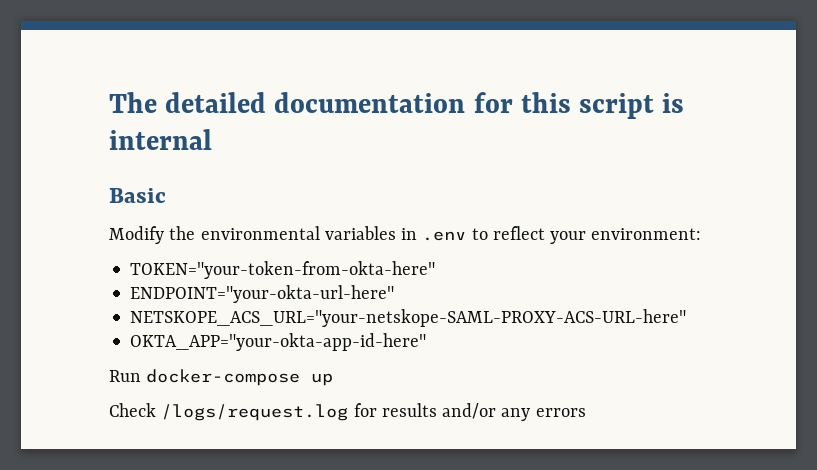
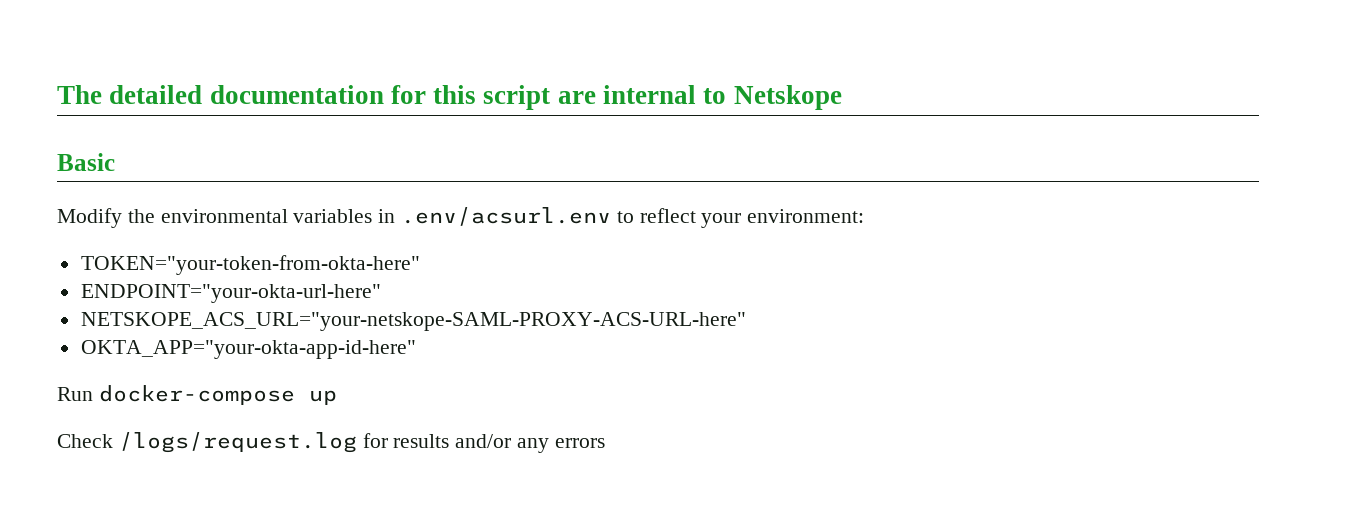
- The detailed documentation for this script is internal
+ The detailed documentation for this script are internal to Netskope
- Modify the environmental variables in .env to reflect your environment:
+ Modify the environmental variables in .env/acsurl.env to reflect your environment:

